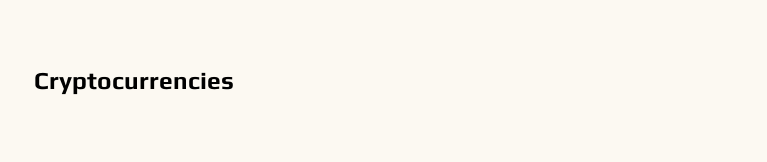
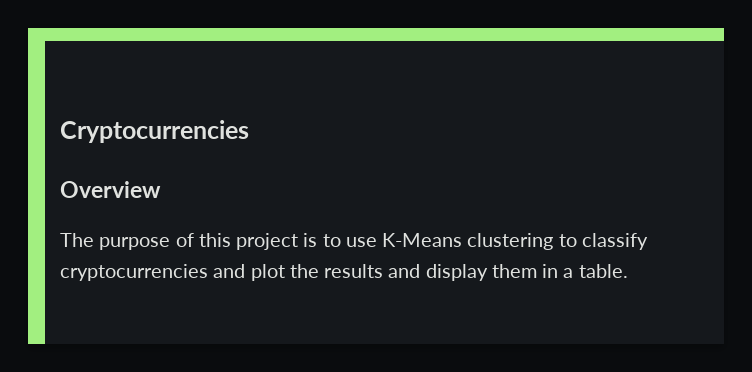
+ Overview
+ The purpose of this project is to use K-Means clustering to classify cryptocurrencies and plot the results and display them in a table.

